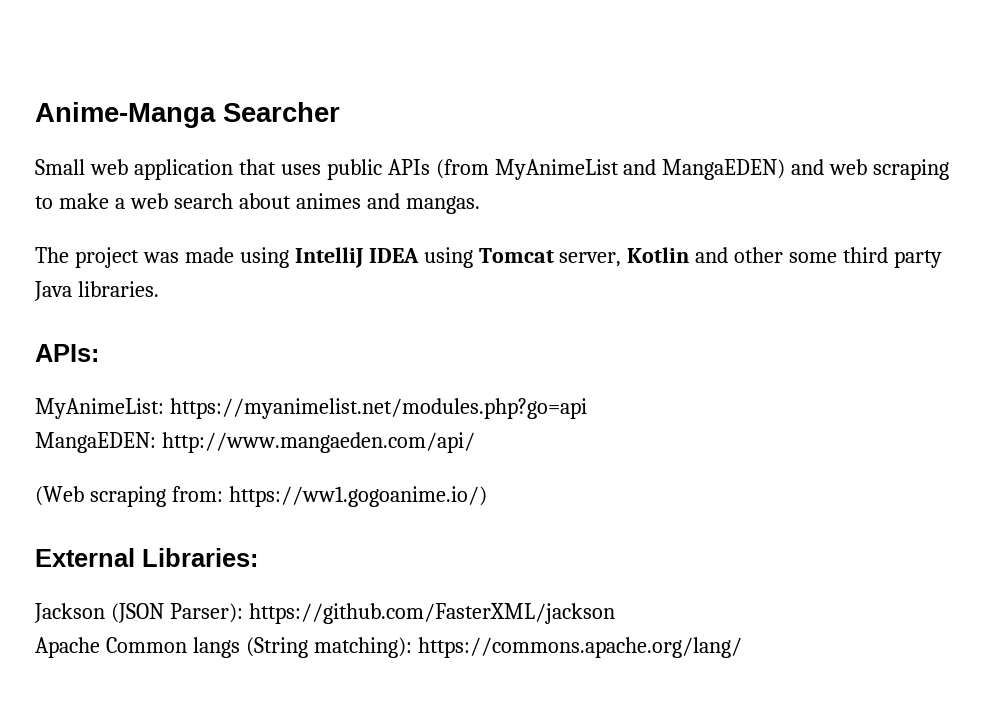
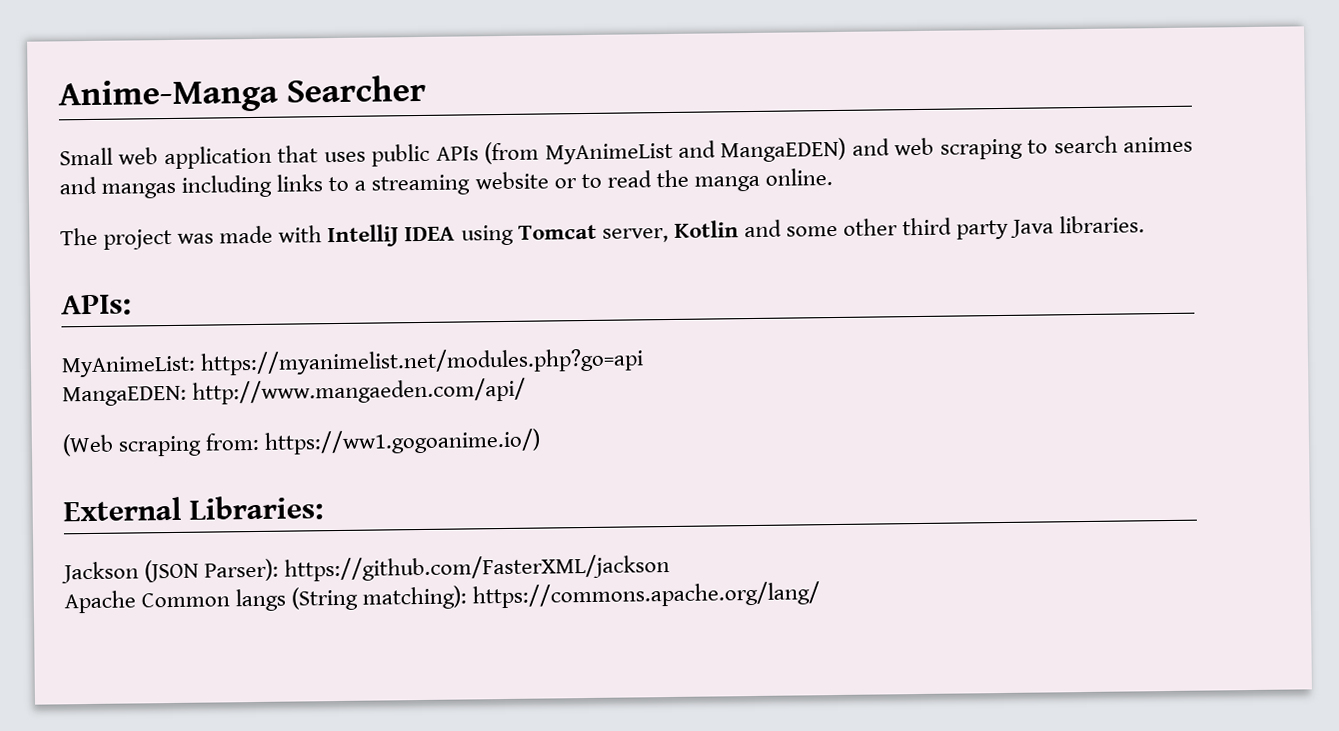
- Small web application that uses public APIs (from MyAnimeList and MangaEDEN) and web scraping to make a web search about animes and mangas.
+ Small web application that uses public APIs (from MyAnimeList and MangaEDEN) and web scraping to search animes and mangas including links to a streaming website or to read the manga online.
- The project was made using IntelliJ IDEA using Tomcat server, Kotlin and other some third party Java libraries.
+ The project was made with IntelliJ IDEA using Tomcat server, Kotlin and some other third party Java libraries.

